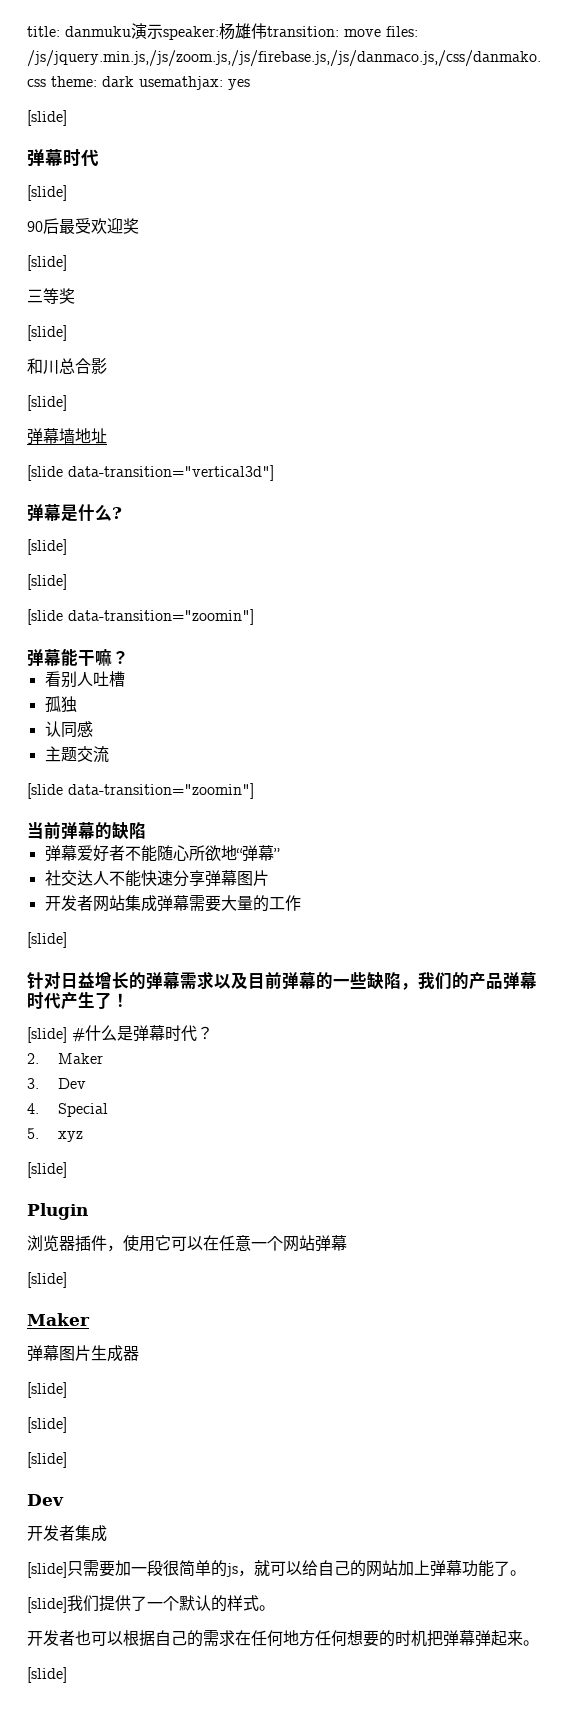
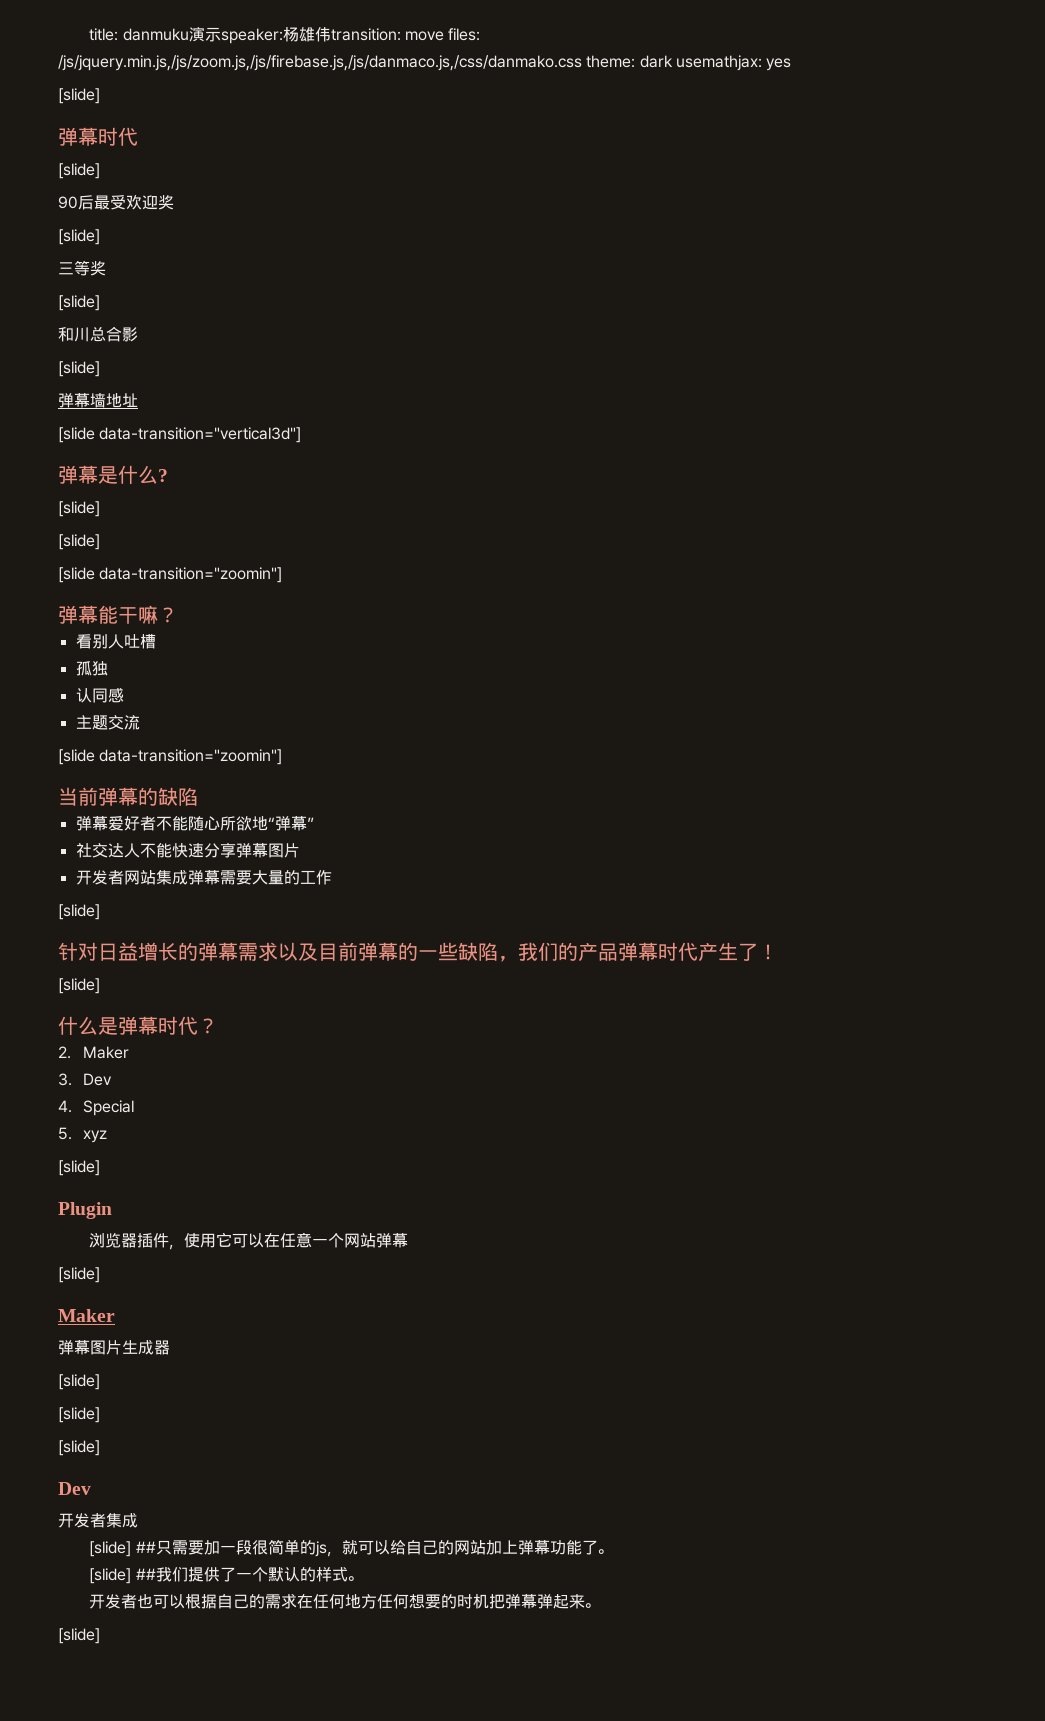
  针对日益增长的弹幕需求以及目前弹幕的一些缺陷，我们的产品弹幕时代产生了！
- [slide] #什么是弹幕时代？
+ [slide]
+ 什么是弹幕时代？
- [slide]只需要加一段很简单的js，就可以给自己的网站加上弹幕功能了。
+ [slide] ##只需要加一段很简单的js，就可以给自己的网站加上弹幕功能了。
- [slide]我们提供了一个默认的样式。
+ [slide] ##我们提供了一个默认的样式。

